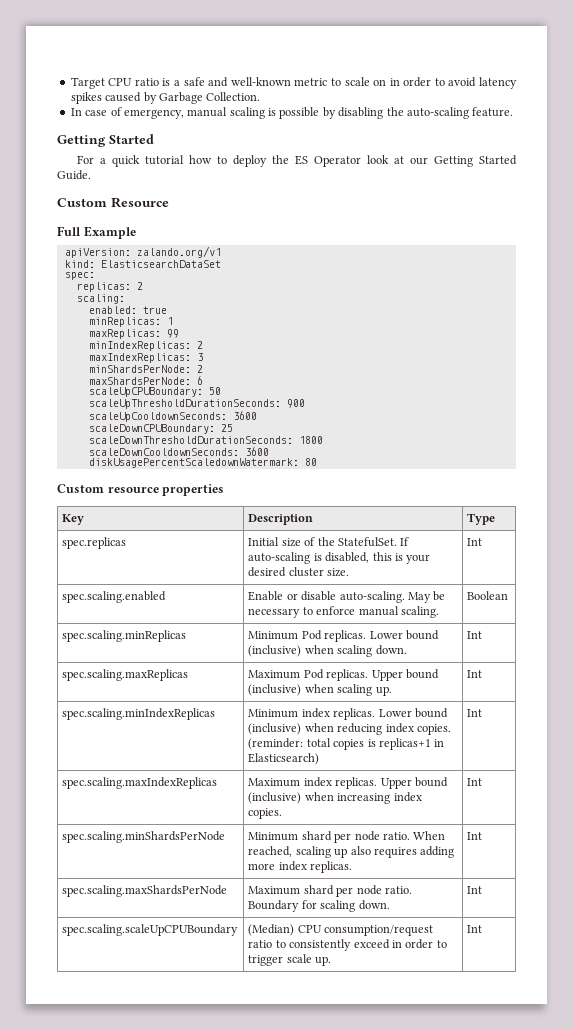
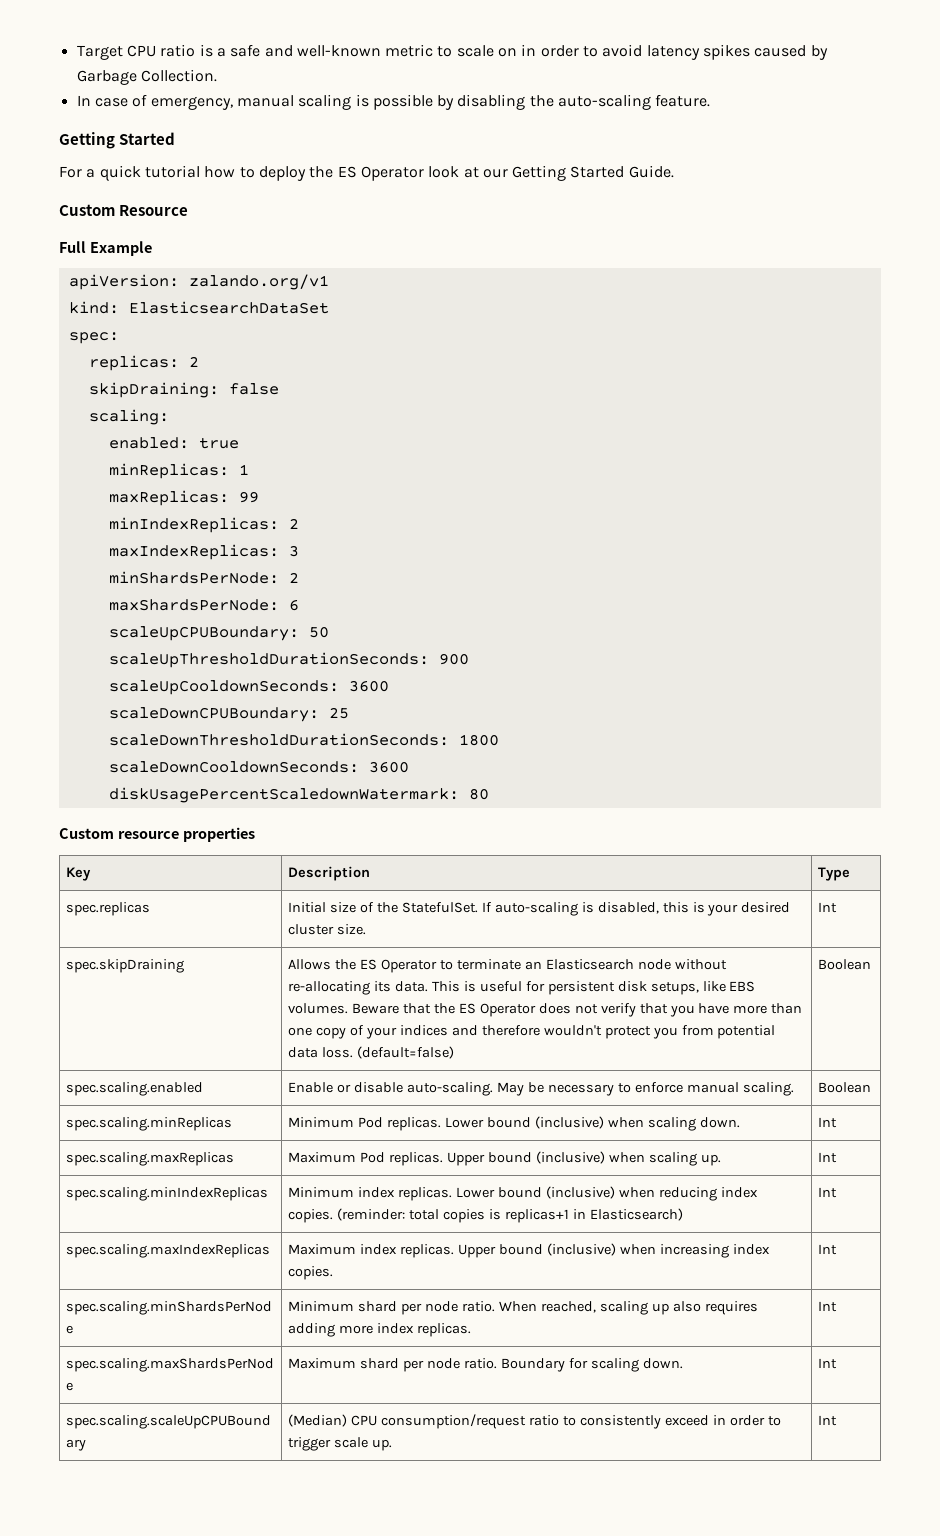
+ skipDraining: false
+ spec.skipDraining | Allows the ES Operator to terminate an Elasticsearch node without re-allocating its data. This is useful for persistent disk setups, like EBS volumes. Beware that the ES Operator does not verify that you have more than one copy of your indices and therefore wouldn't protect you from potential data loss. (default=false) | Boolean

